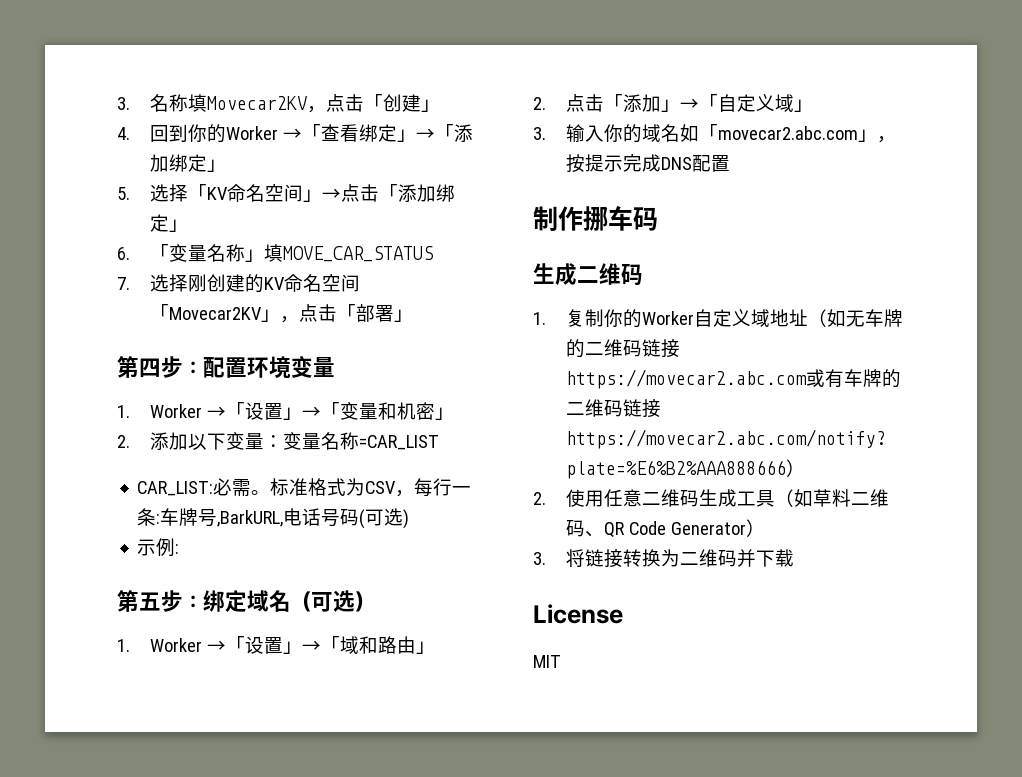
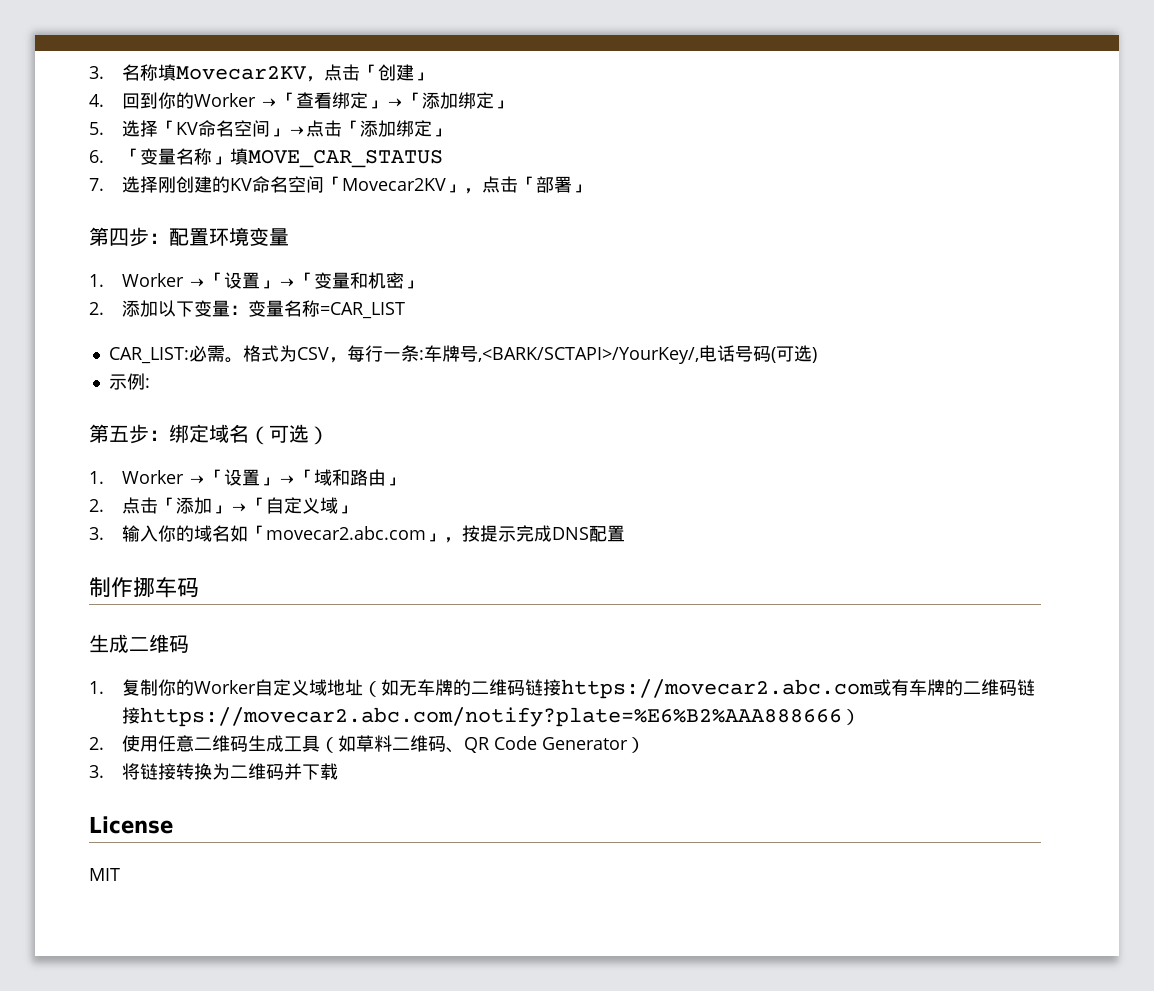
- 标准格式为CSV，每行一条:车牌号,BarkURL,电话号码(可选)
+ 格式为CSV，每行一条:车牌号,<BARK/SCTAPI>/YourKey/,电话号码(可选)

